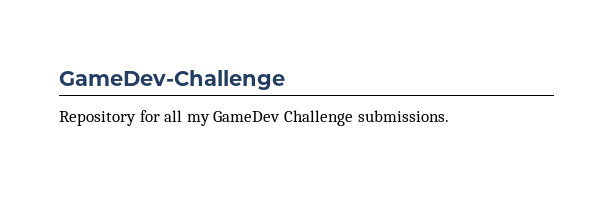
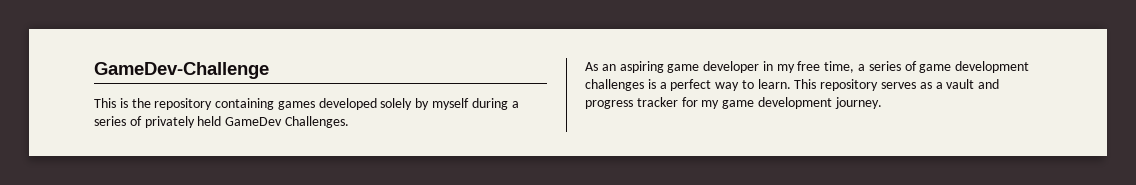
- Repository for all my GameDev Challenge submissions.
+ This is the repository containing games developed solely by myself during a series of privately held GameDev Challenges.
+ As an aspiring game developer in my free time, a series of game development challenges is a perfect way to learn. This repository serves as a vault and progress tracker for my game development journey.

